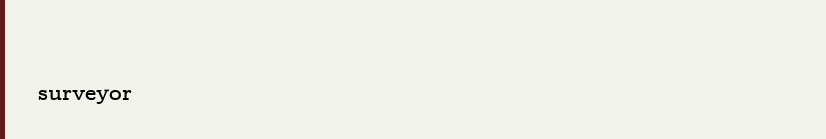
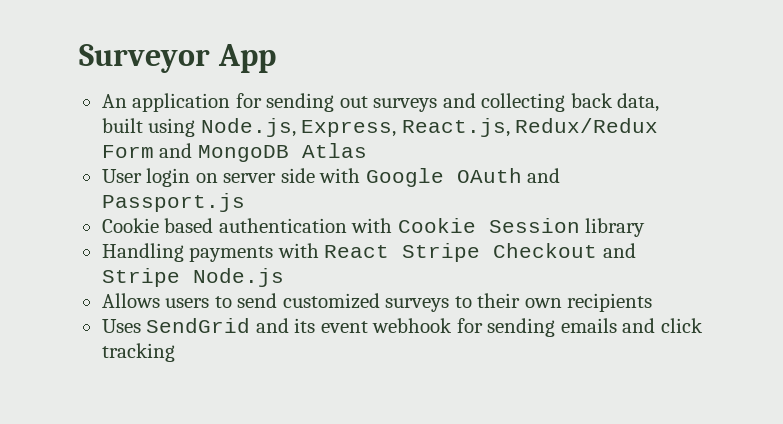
- surveyor
+ Surveyor App
+ An application for sending out surveys and collecting back data, built using Node.js, Express, React.js, Redux/Redux Form and MongoDB Atlas
+ User login on server side with Google OAuth and Passport.js
+ Cookie based authentication with Cookie Session library
+ Handling payments with React Stripe Checkout and Stripe Node.js
+ Allows users to send customized surveys to their own recipients
+ Uses SendGrid and its event webhook for sending emails and click tracking

